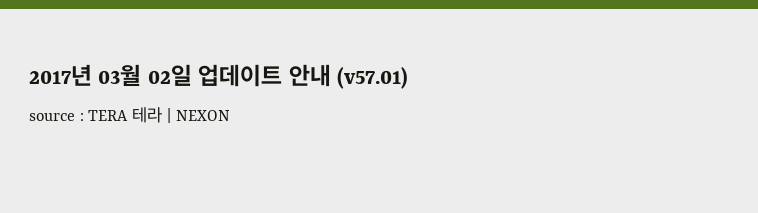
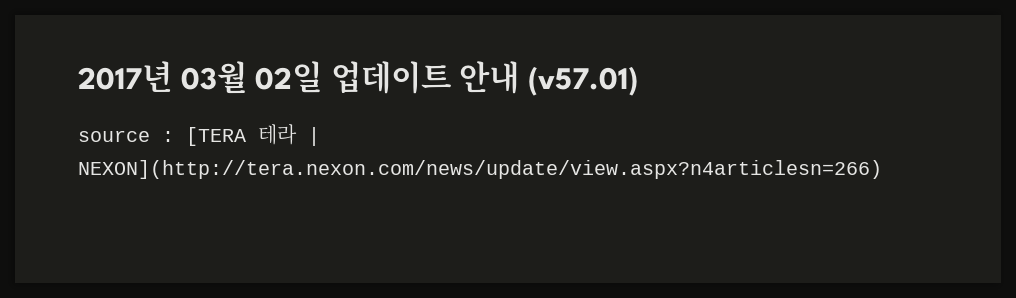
- source : TERA 테라 | NEXON
+ source : [TERA 테라 | NEXON](http://tera.nexon.com/news/update/view.aspx?n4articlesn=266)

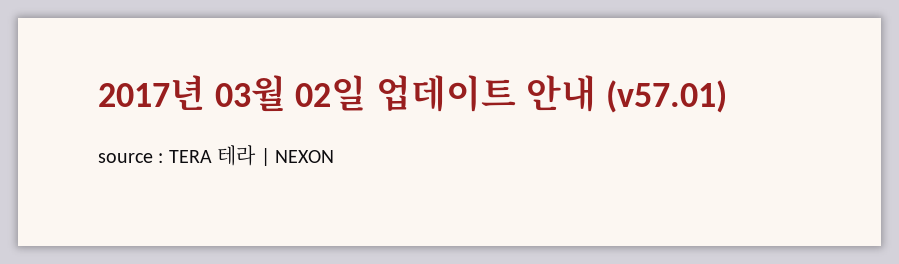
- source : [TERA 테라 | NEXON](http://tera.nexon.com/news/update/view.aspx?n4articlesn=266)
+ source : TERA 테라 | NEXON

